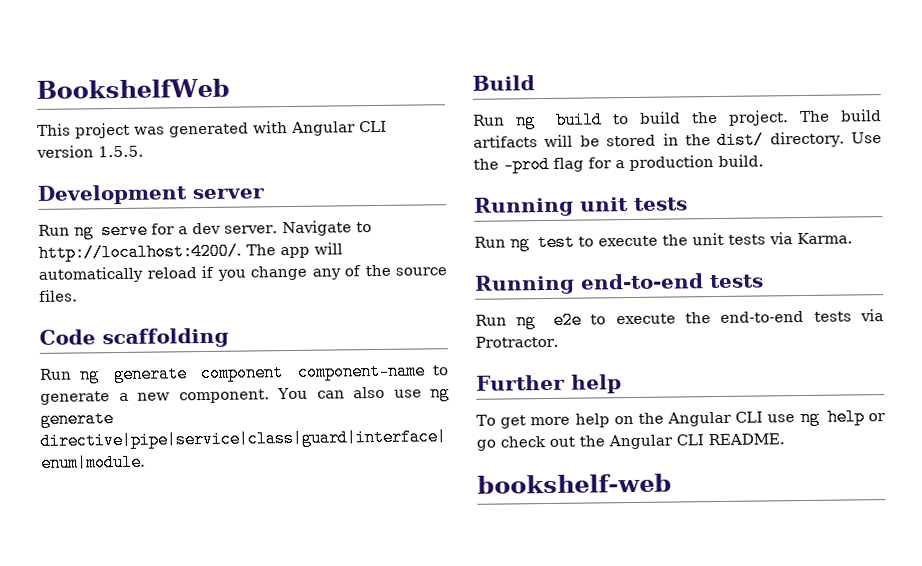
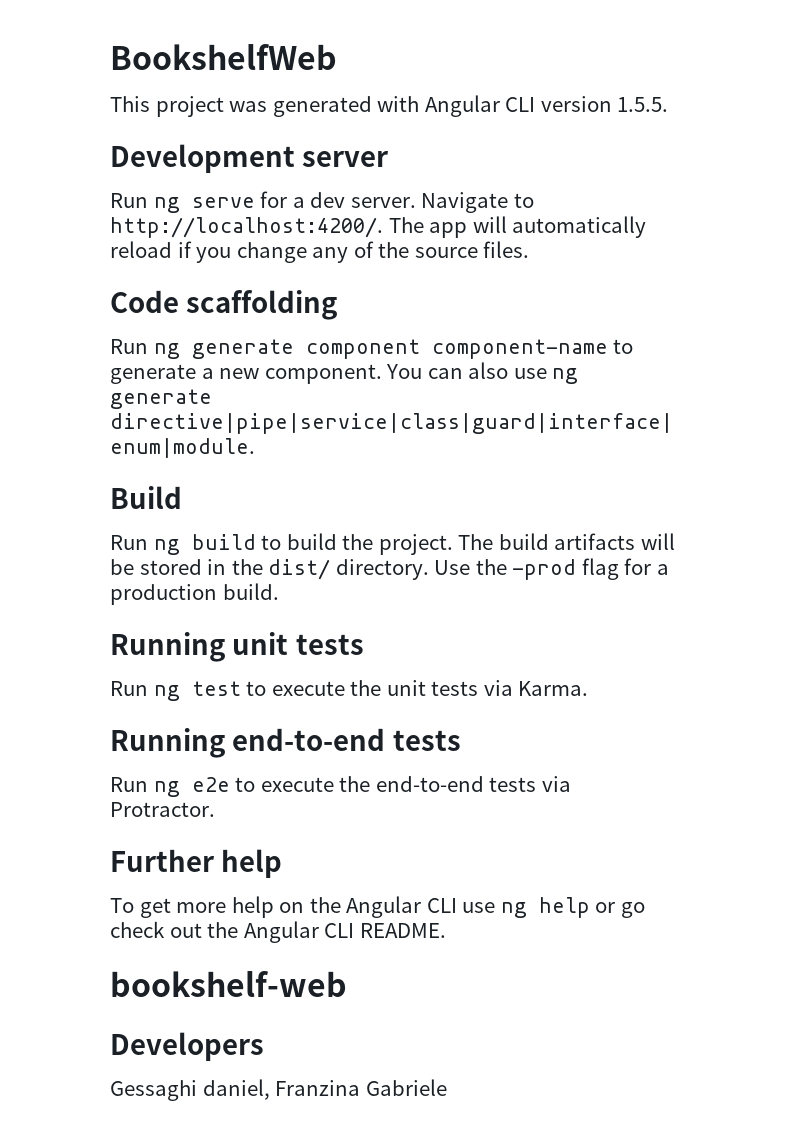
+ Developers
+ Gessaghi daniel, Franzina Gabriele

